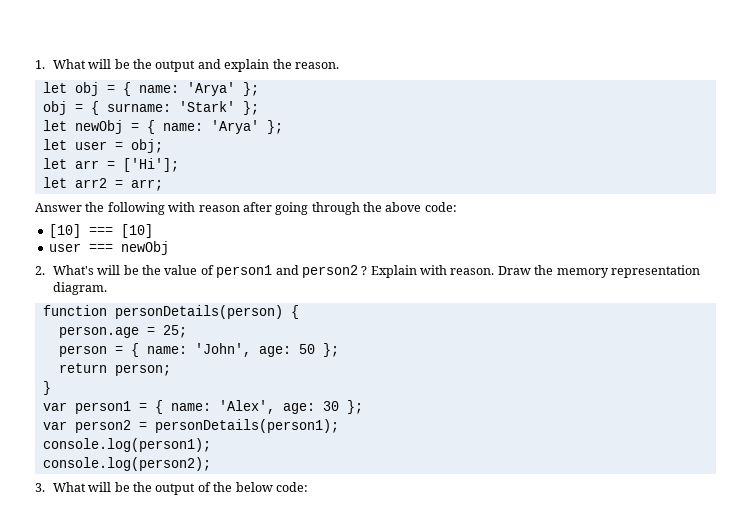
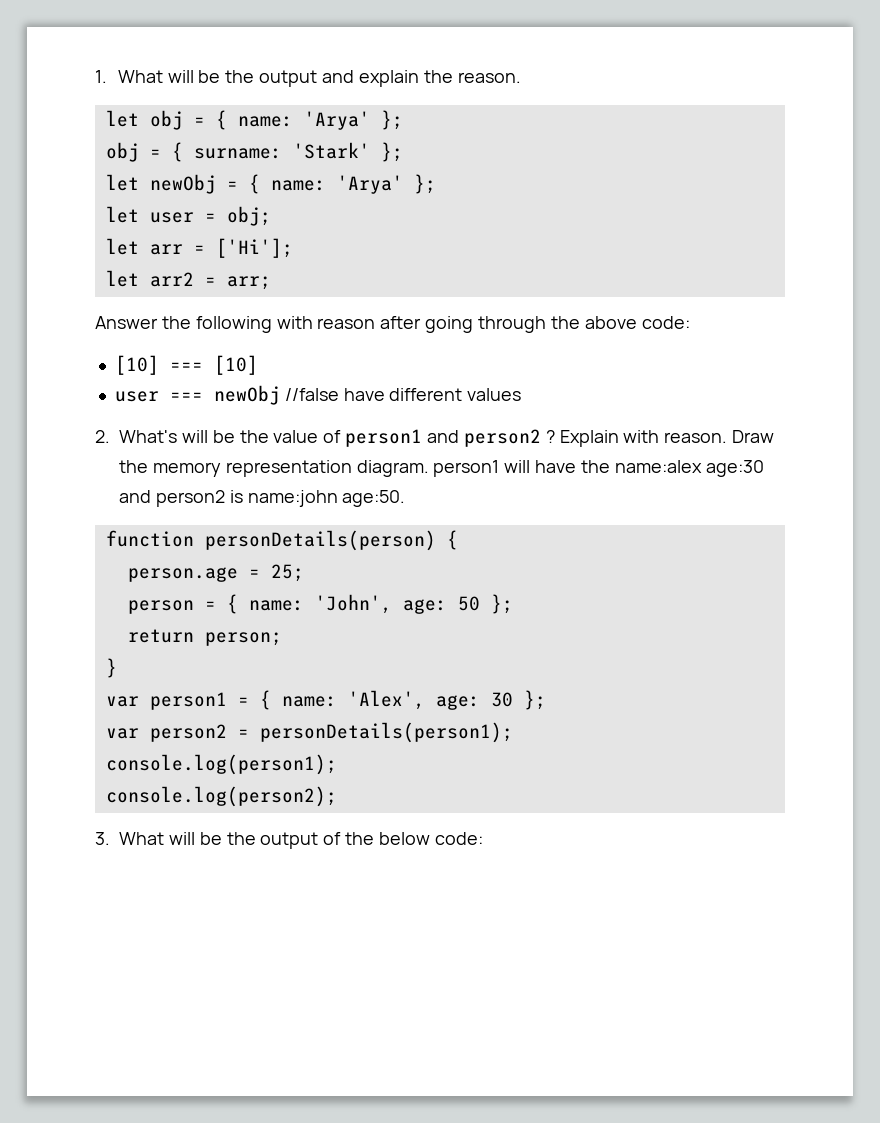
- user === newObj
+ user === newObj //false have different values
- Draw the memory representation diagram.
+ Draw the memory representation diagram. person1 will have the name:alex age:30 and person2 is name:john age:50.

